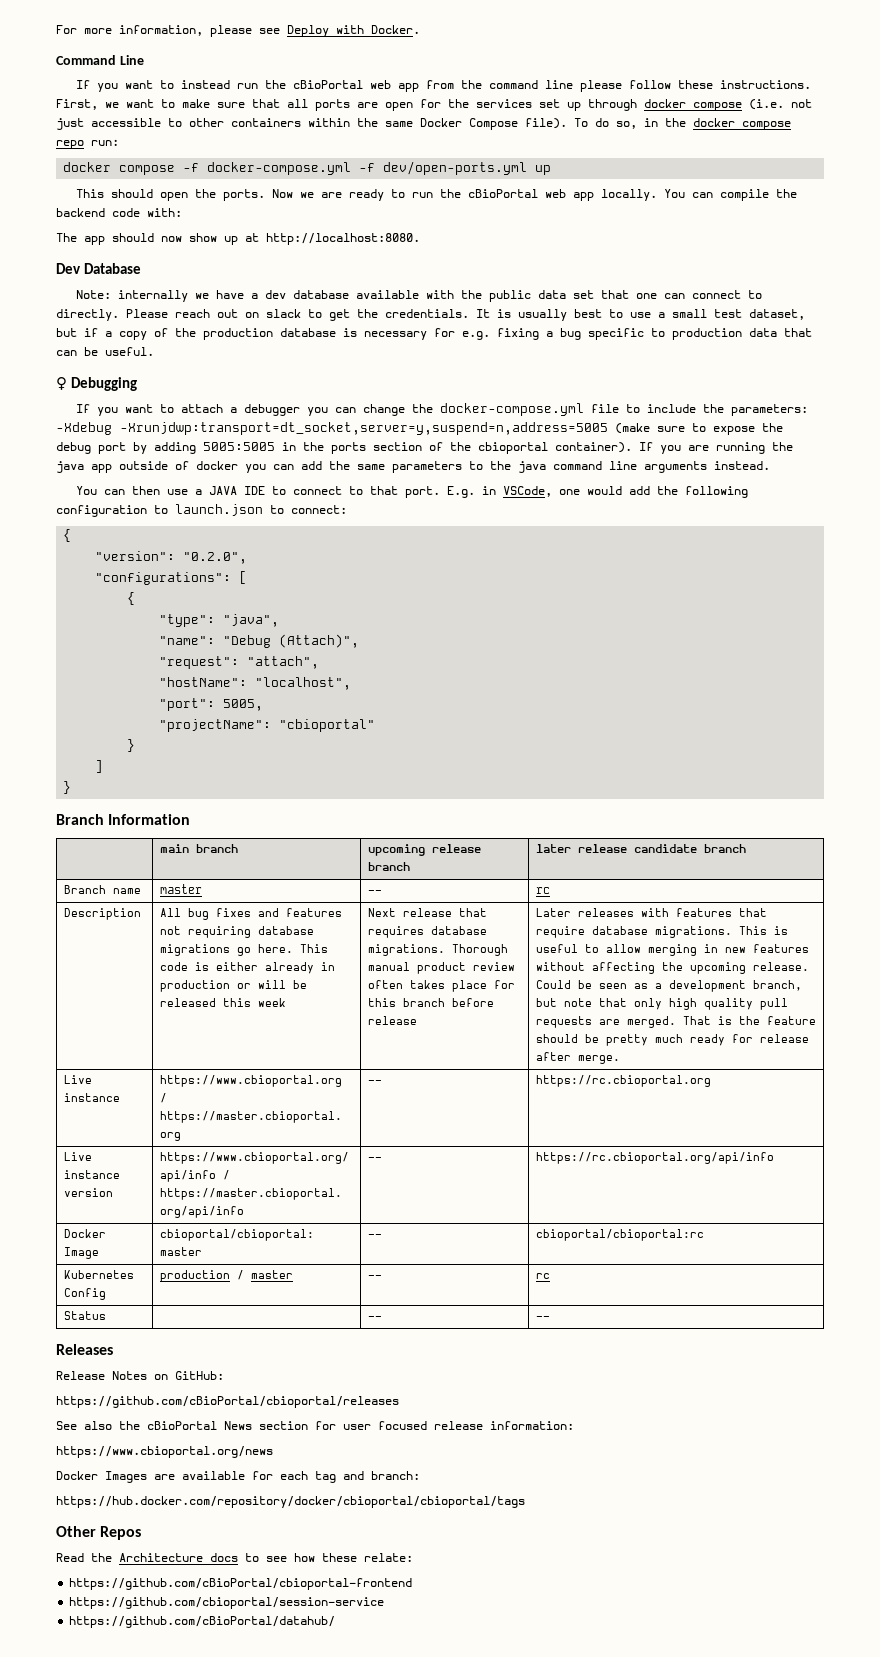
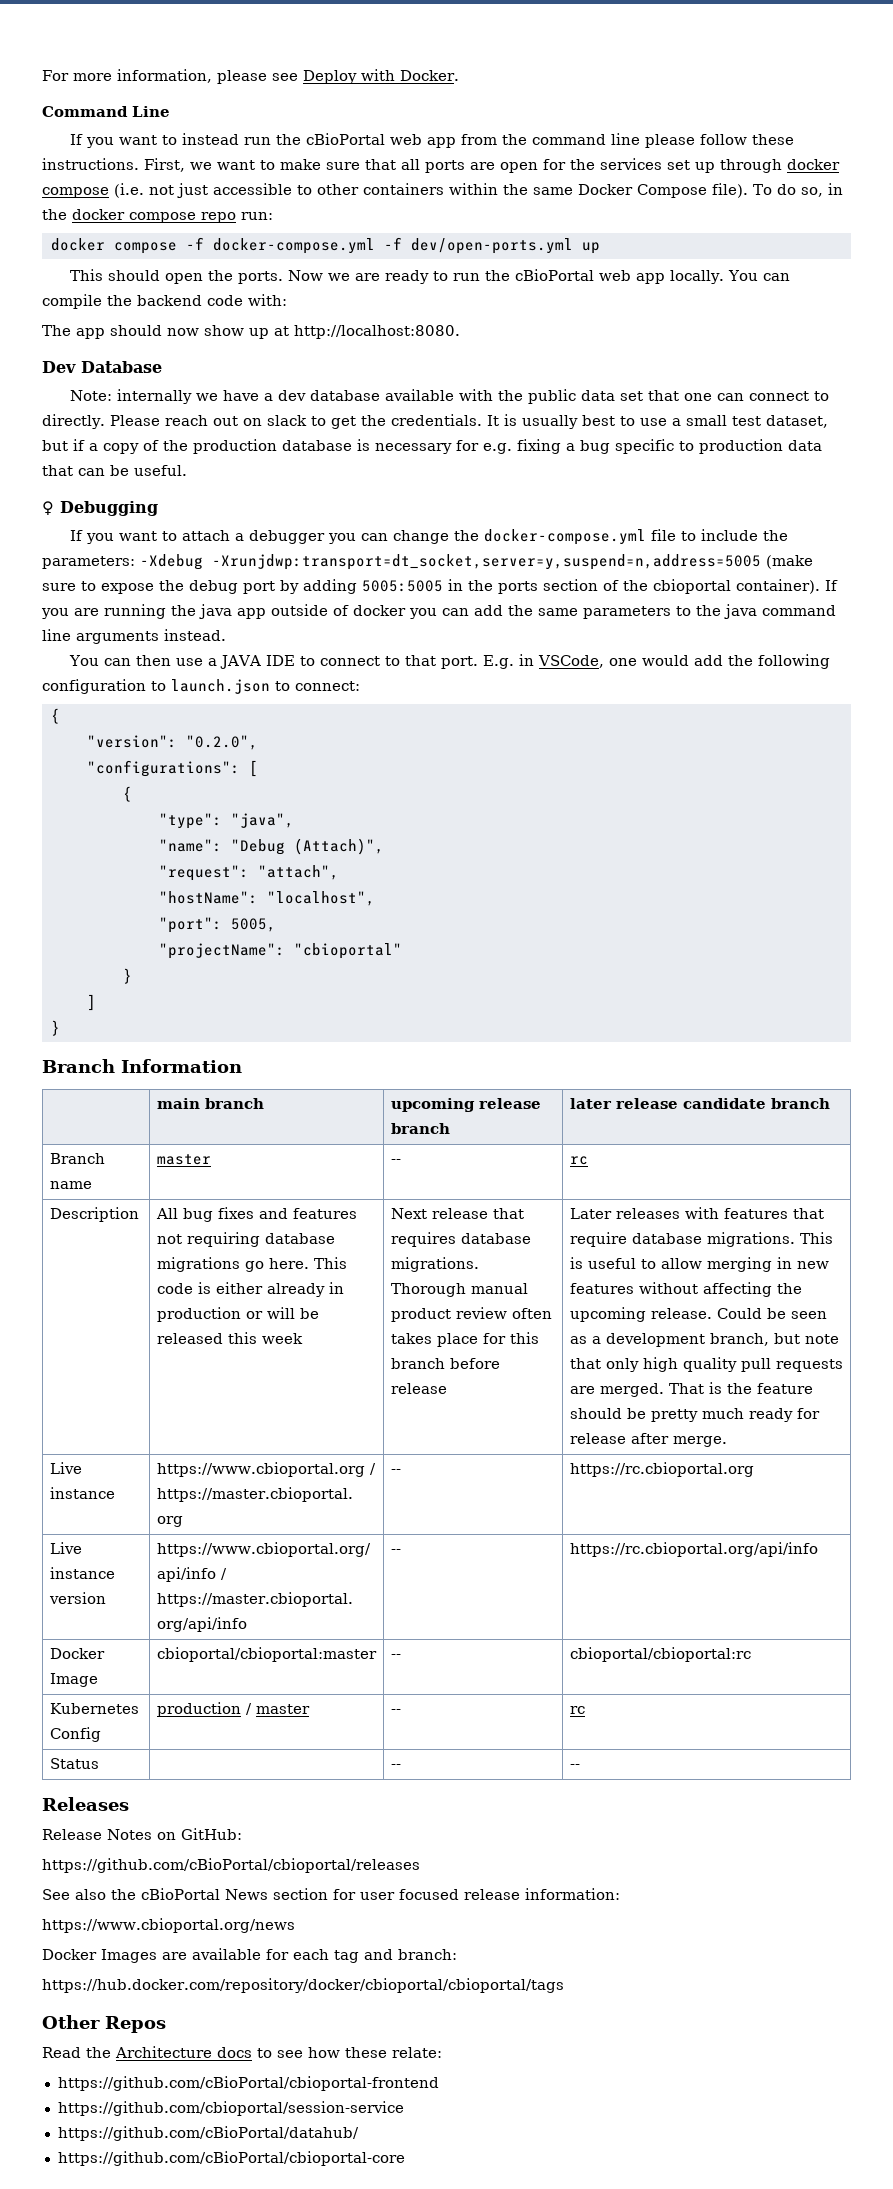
+ https://github.com/cBioPortal/cbioportal-core

